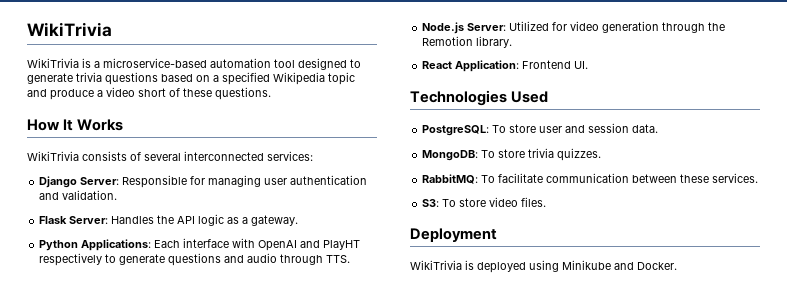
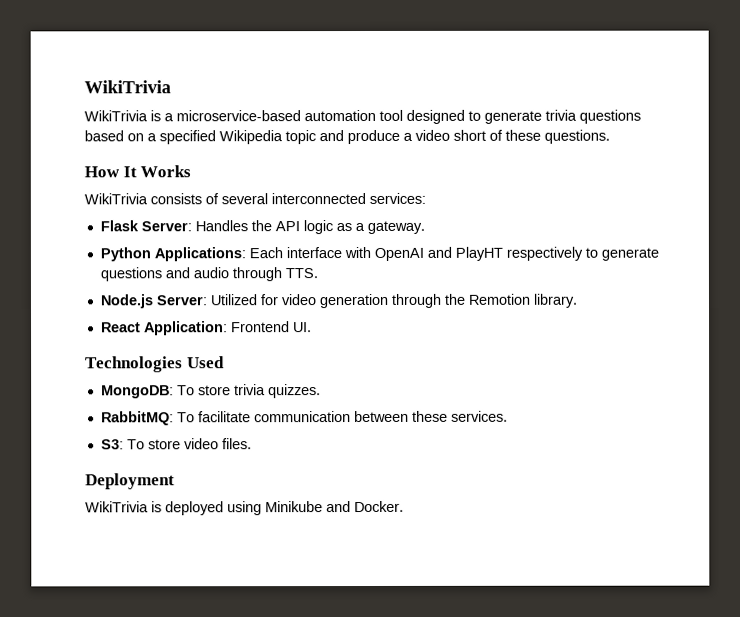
- Django Server: Responsible for managing user authentication and validation.
- PostgreSQL: To store user and session data.

